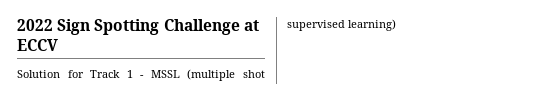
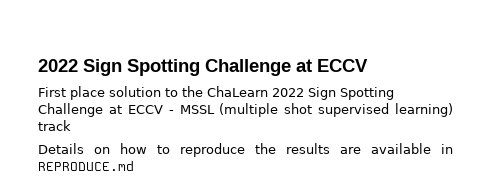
- Solution for Track 1 - MSSL (multiple shot supervised learning)
+ First place solution to the ChaLearn 2022 Sign Spotting Challenge at ECCV - MSSL (multiple shot supervised learning) track
+ Details on how to reproduce the results are available in REPRODUCE.md

